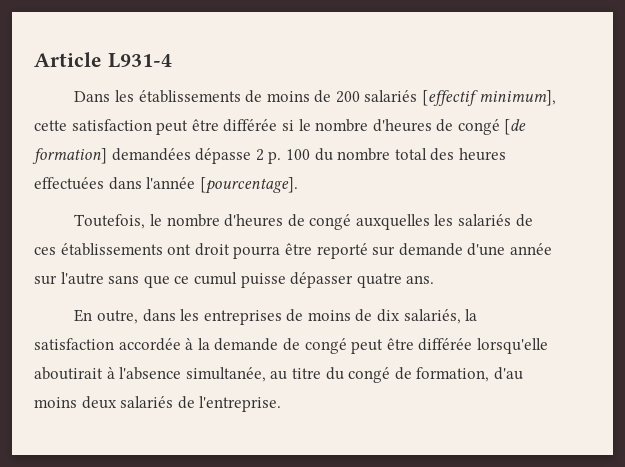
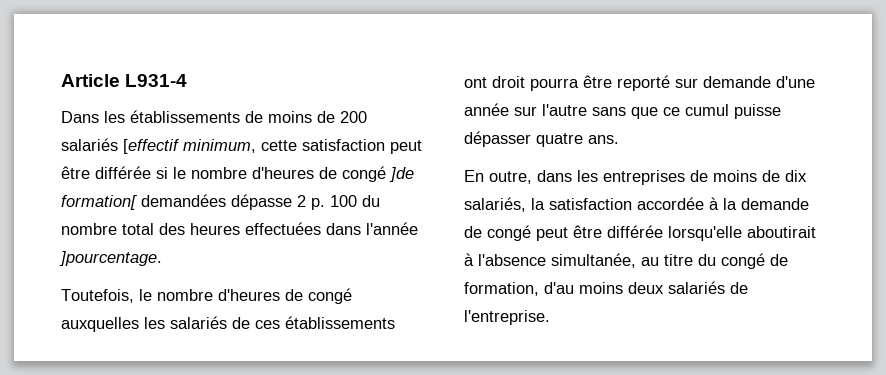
- Dans les établissements de moins de 200 salariés [effectif minimum], cette satisfaction peut être différée si le nombre d'heures de congé [de formation] demandées dépasse 2 p. 100 du nombre total des heures effectuées dans l'année [pourcentage].
+ Dans les établissements de moins de 200 salariés [effectif minimum, cette satisfaction peut être différée si le nombre d'heures de congé ]de formation[ demandées dépasse 2 p. 100 du nombre total des heures effectuées dans l'année ]pourcentage.

